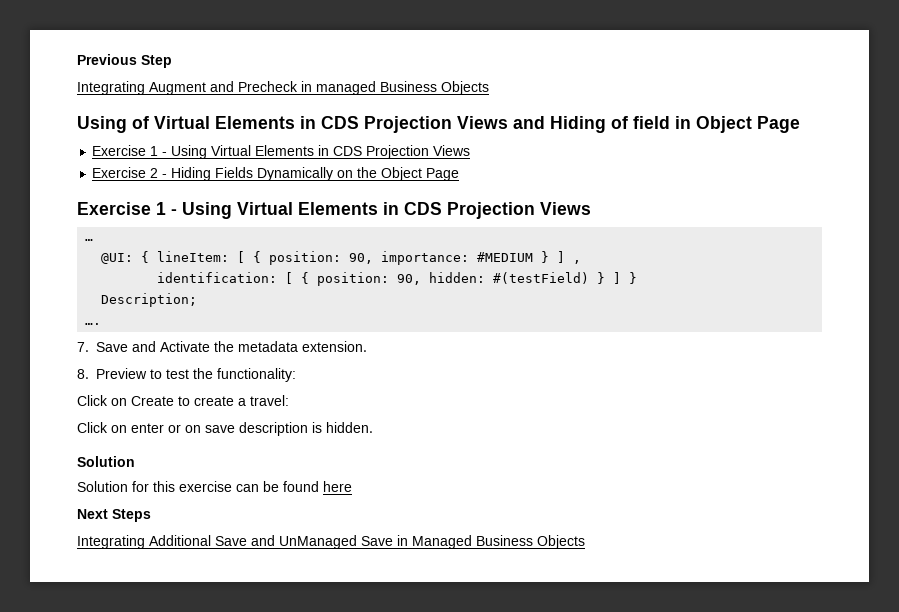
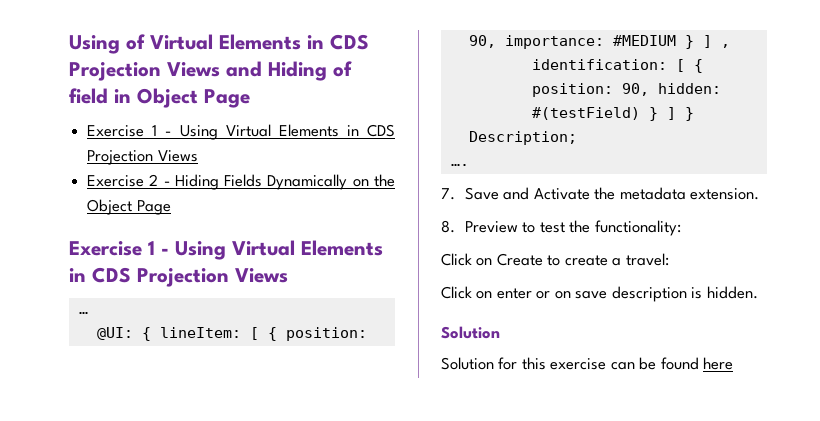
- Previous Step
- Integrating Augment and Precheck in managed Business Objects
- Next Steps
- Integrating Additional Save and UnManaged Save in Managed Business Objects

